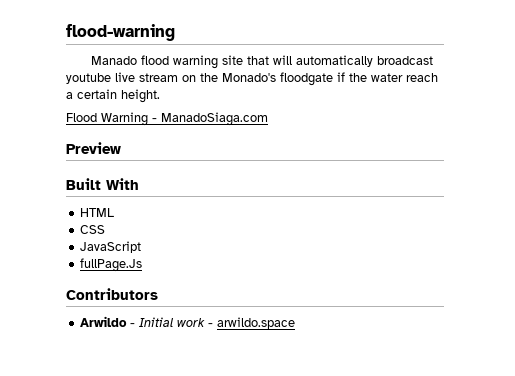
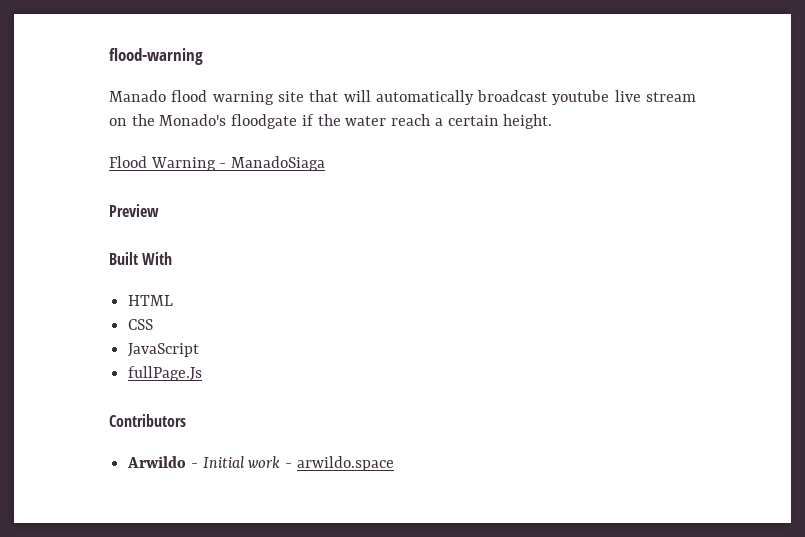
- Flood Warning - ManadoSiaga.com
+ Flood Warning - ManadoSiaga

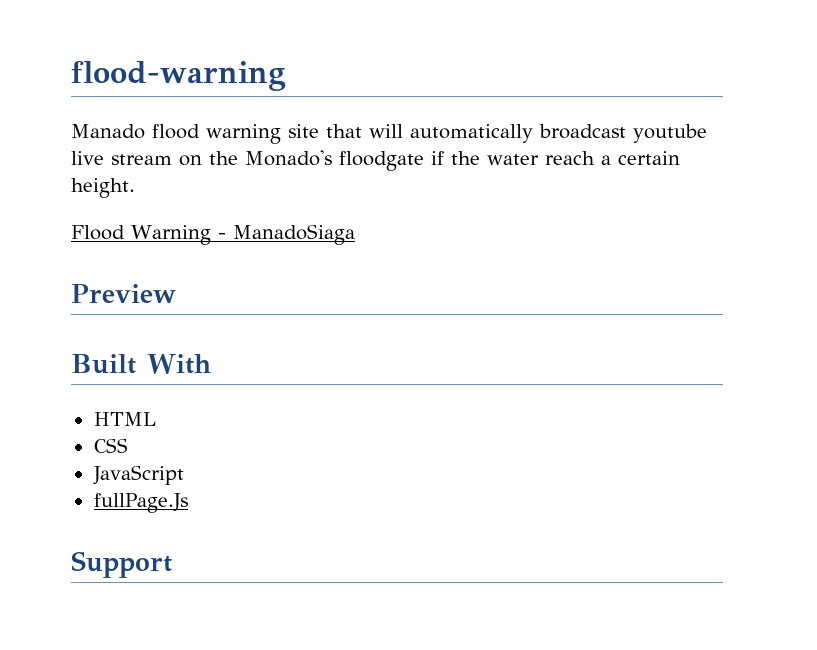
- Contributors
- Arwildo - Initial work - arwildo.space
+ Support

